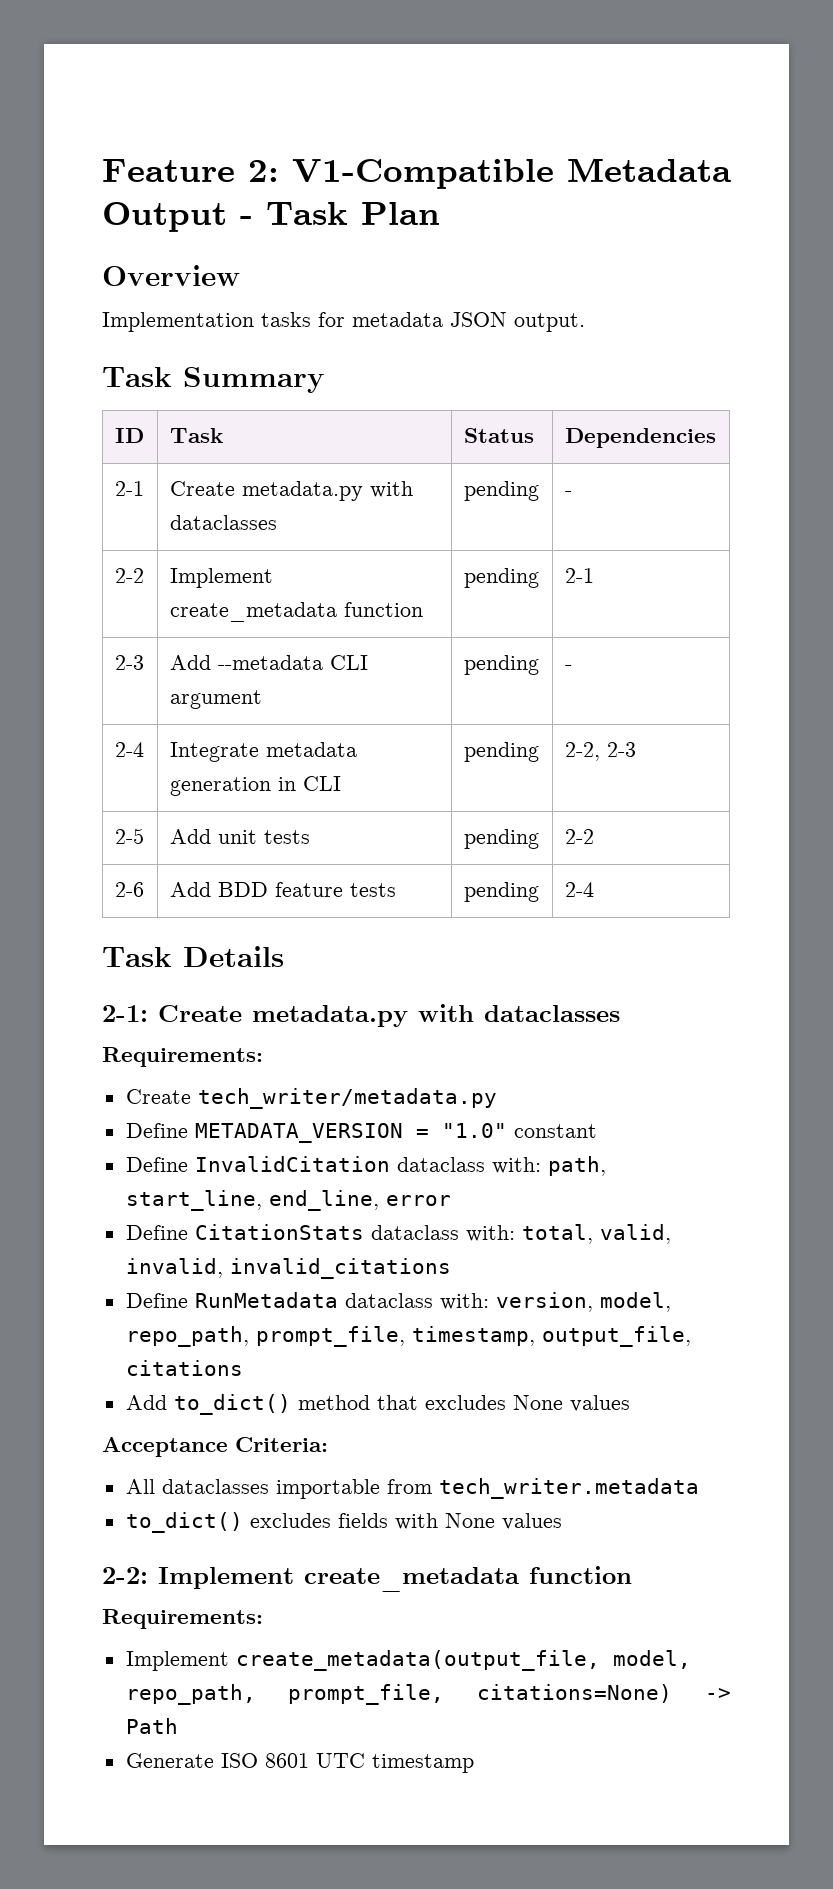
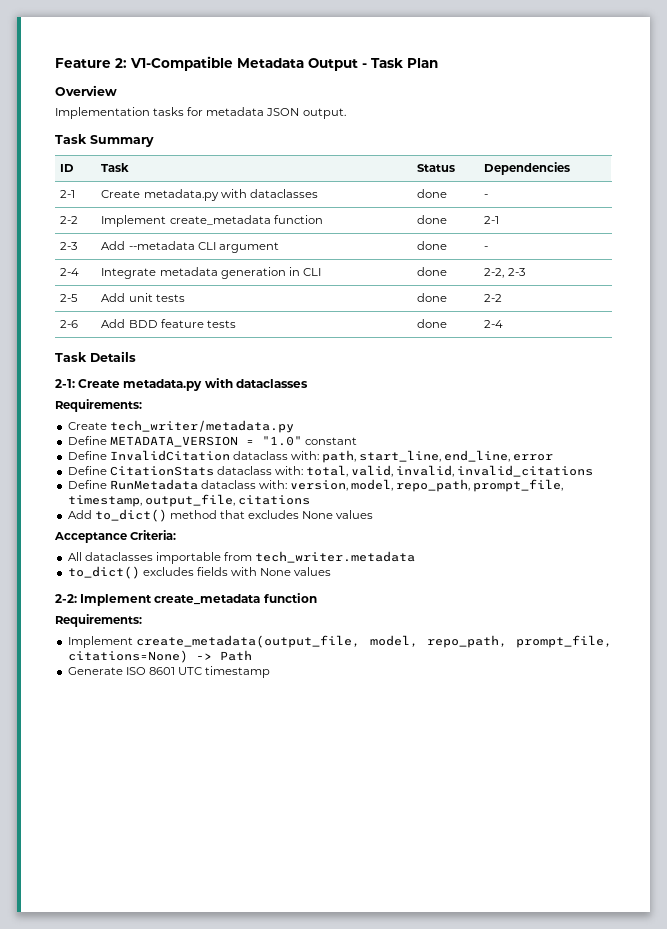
- 2-1 | Create metadata.py with dataclasses | pending | -
+ 2-1 | Create metadata.py with dataclasses | done | -
- 2-2 | Implement create_metadata function | pending | 2-1
+ 2-2 | Implement create_metadata function | done | 2-1
- 2-3 | Add --metadata CLI argument | pending | -
+ 2-3 | Add --metadata CLI argument | done | -
- 2-4 | Integrate metadata generation in CLI | pending | 2-2, 2-3
+ 2-4 | Integrate metadata generation in CLI | done | 2-2, 2-3
- 2-5 | Add unit tests | pending | 2-2
+ 2-5 | Add unit tests | done | 2-2
- 2-6 | Add BDD feature tests | pending | 2-4
+ 2-6 | Add BDD feature tests | done | 2-4

